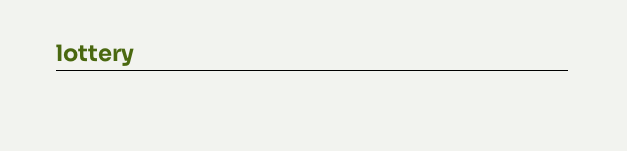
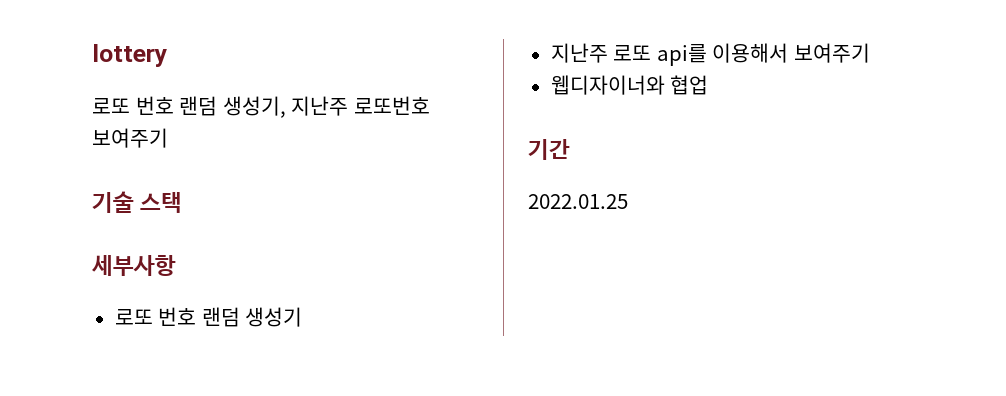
+ 로또 번호 랜덤 생성기, 지난주 로또번호 보여주기
+ 기술 스택
+ 세부사항
+ 로또 번호 랜덤 생성기
+ 지난주 로또 api를 이용해서 보여주기
+ 웹디자이너와 협업
+ 기간
+ 2022.01.25

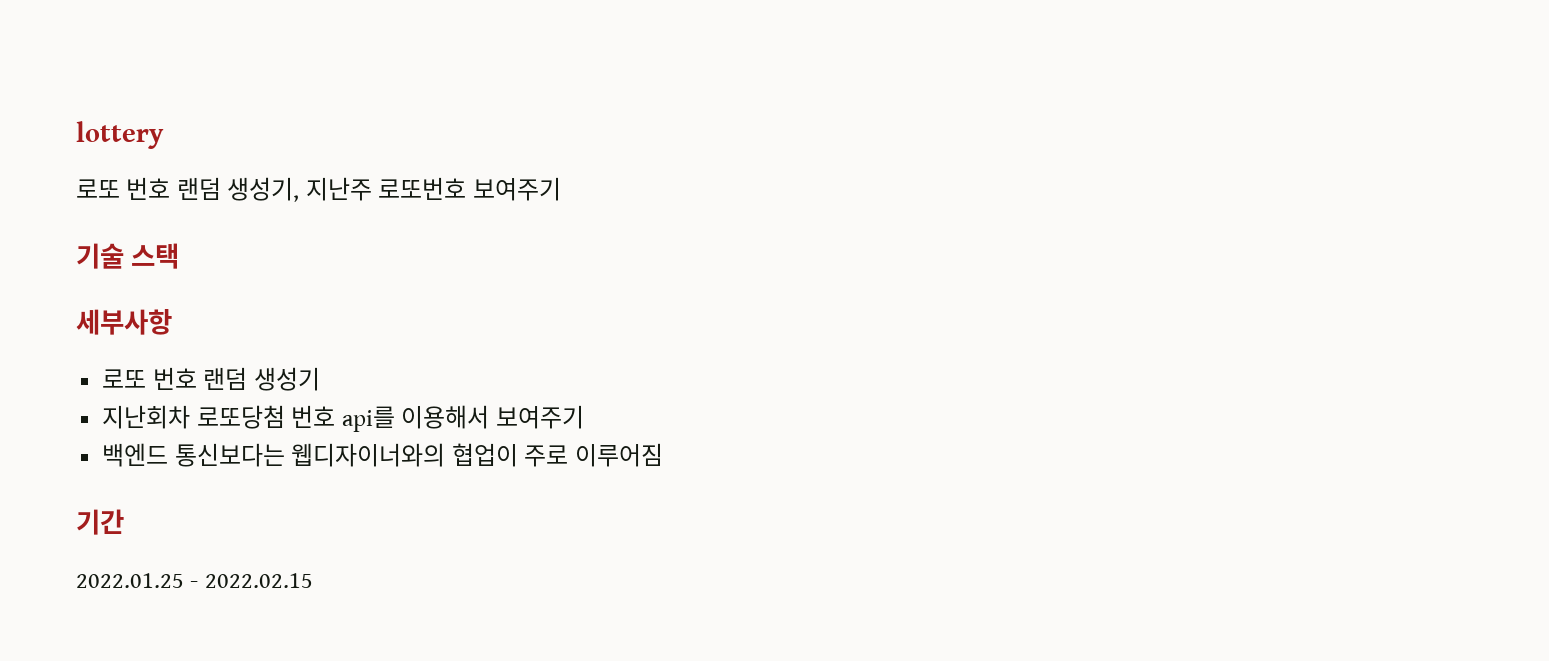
- 지난주 로또 api를 이용해서 보여주기
+ 지난회차 로또당첨 번호 api를 이용해서 보여주기
- 웹디자이너와 협업
+ 백엔드 통신보다는 웹디자이너와의 협업이 주로 이루어짐
- 2022.01.25
+ 2022.01.25 - 2022.02.15

